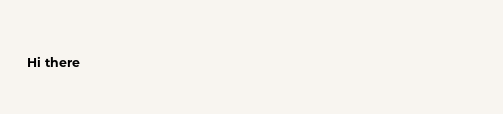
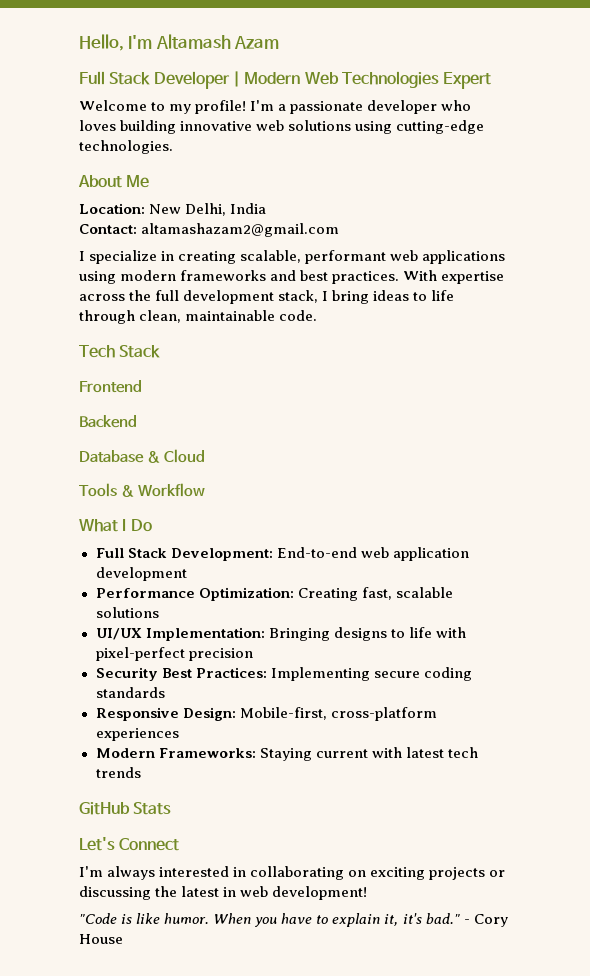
- Hi there
+ Hello, I'm Altamash Azam
+ Full Stack Developer | Modern Web Technologies Expert
+ Welcome to my profile! I'm a passionate developer who loves building innovative web solutions using cutting-edge technologies.
+ About Me
+ Location: New Delhi, India
+ Contact: altamashazam2@gmail.com
+ I specialize in creating scalable, performant web applications using modern frameworks and best practices. With expertise across the full development stack, I bring ideas to life through clean, maintainable code.
+ Tech Stack
+ Frontend
+ Backend
+ Database & Cloud
+ Tools & Workflow
+ What I Do
+ Full Stack Development: End-to-end web application development
+ Performance Optimization: Creating fast, scalable solutions
+ UI/UX Implementation: Bringing designs to life with pixel-perfect precision
+ Security Best Practices: Implementing secure coding standards
+ Responsive Design: Mobile-first, cross-platform experiences
+ Modern Frameworks: Staying current with latest tech trends
+ GitHub Stats
+ Let's Connect
+ I'm always interested in collaborating on exciting projects or discussing the latest in web development!
+ "Code is like humor. When you have to explain it, it's bad." - Cory House

